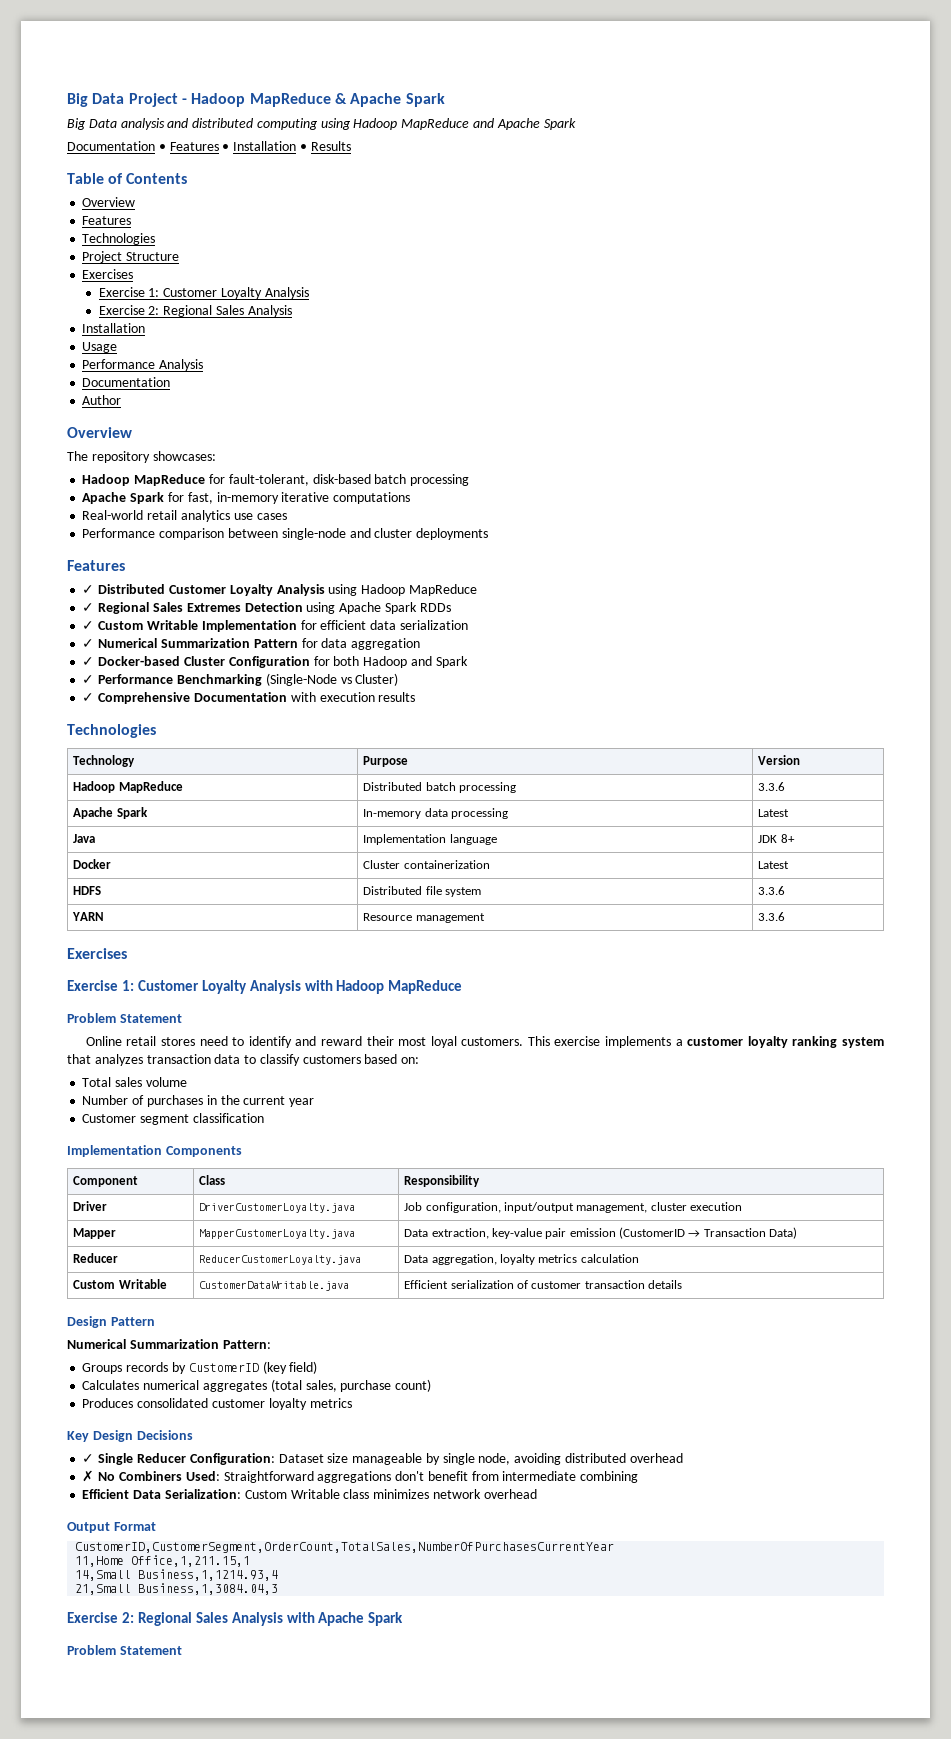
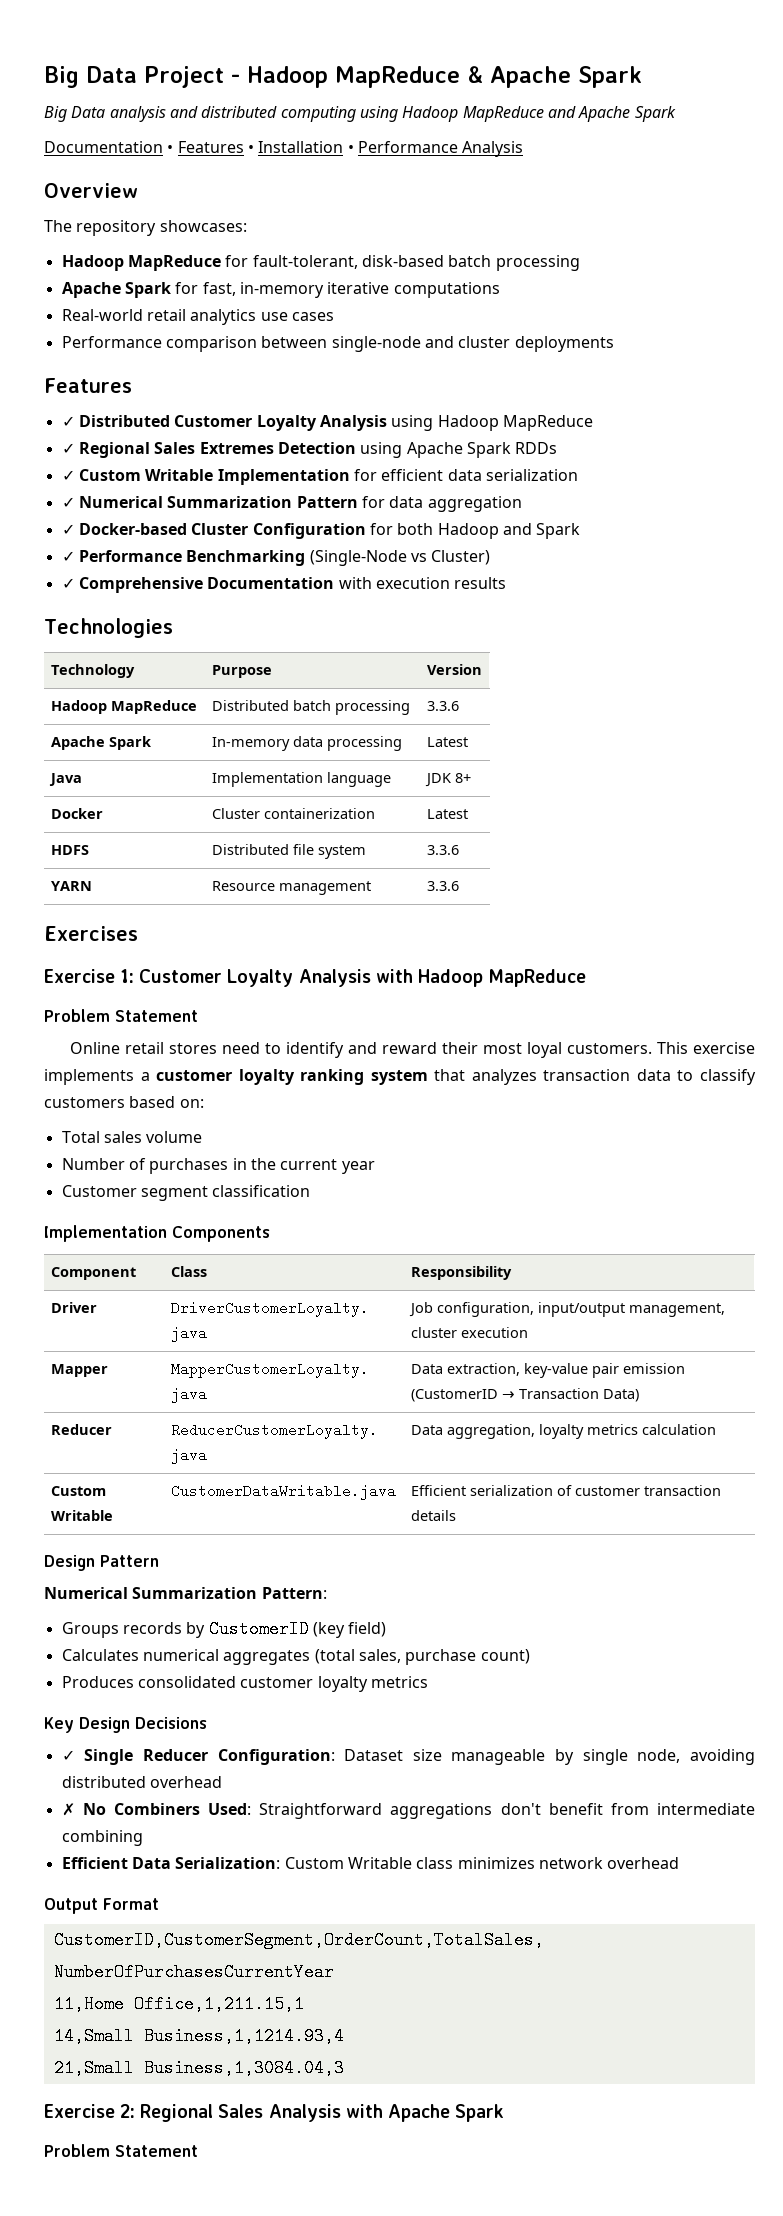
- Documentation • Features • Installation • Results
- Table of Contents
- Overview
- Features
- Technologies
- Project Structure
- Exercises
- Exercise 1: Customer Loyalty Analysis
- Exercise 2: Regional Sales Analysis
- Installation
- Usage
- Performance Analysis
- Documentation
- Author
+ Documentation • Features • Installation • Performance Analysis

